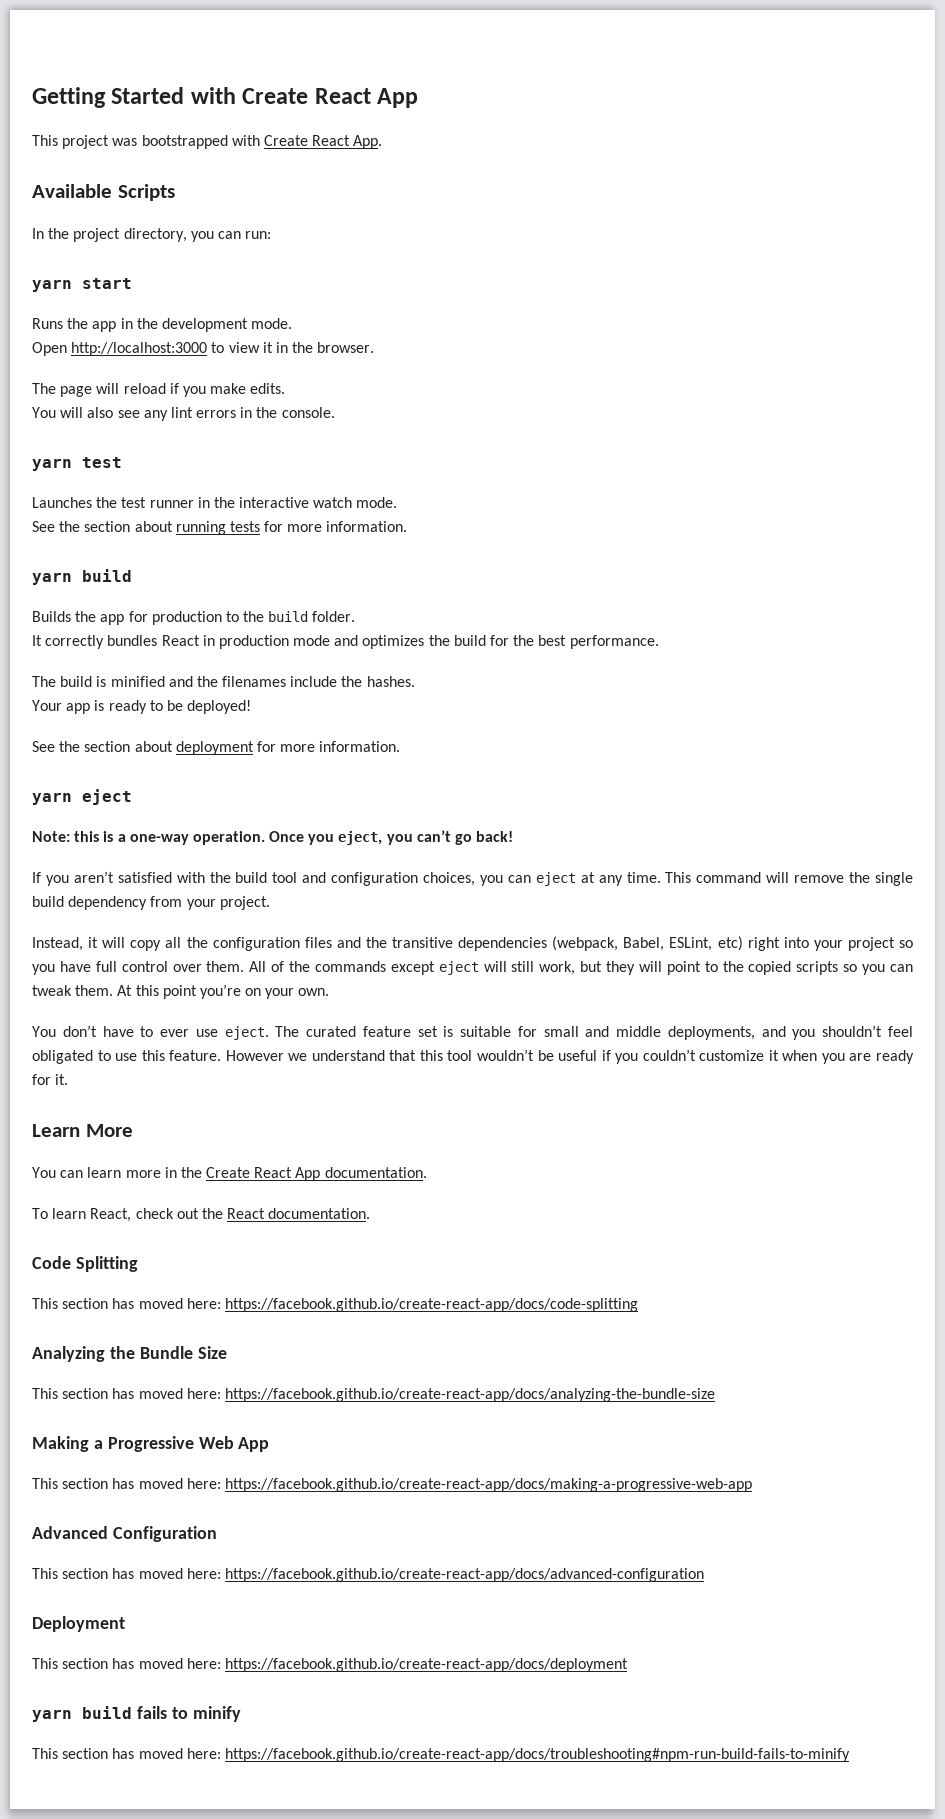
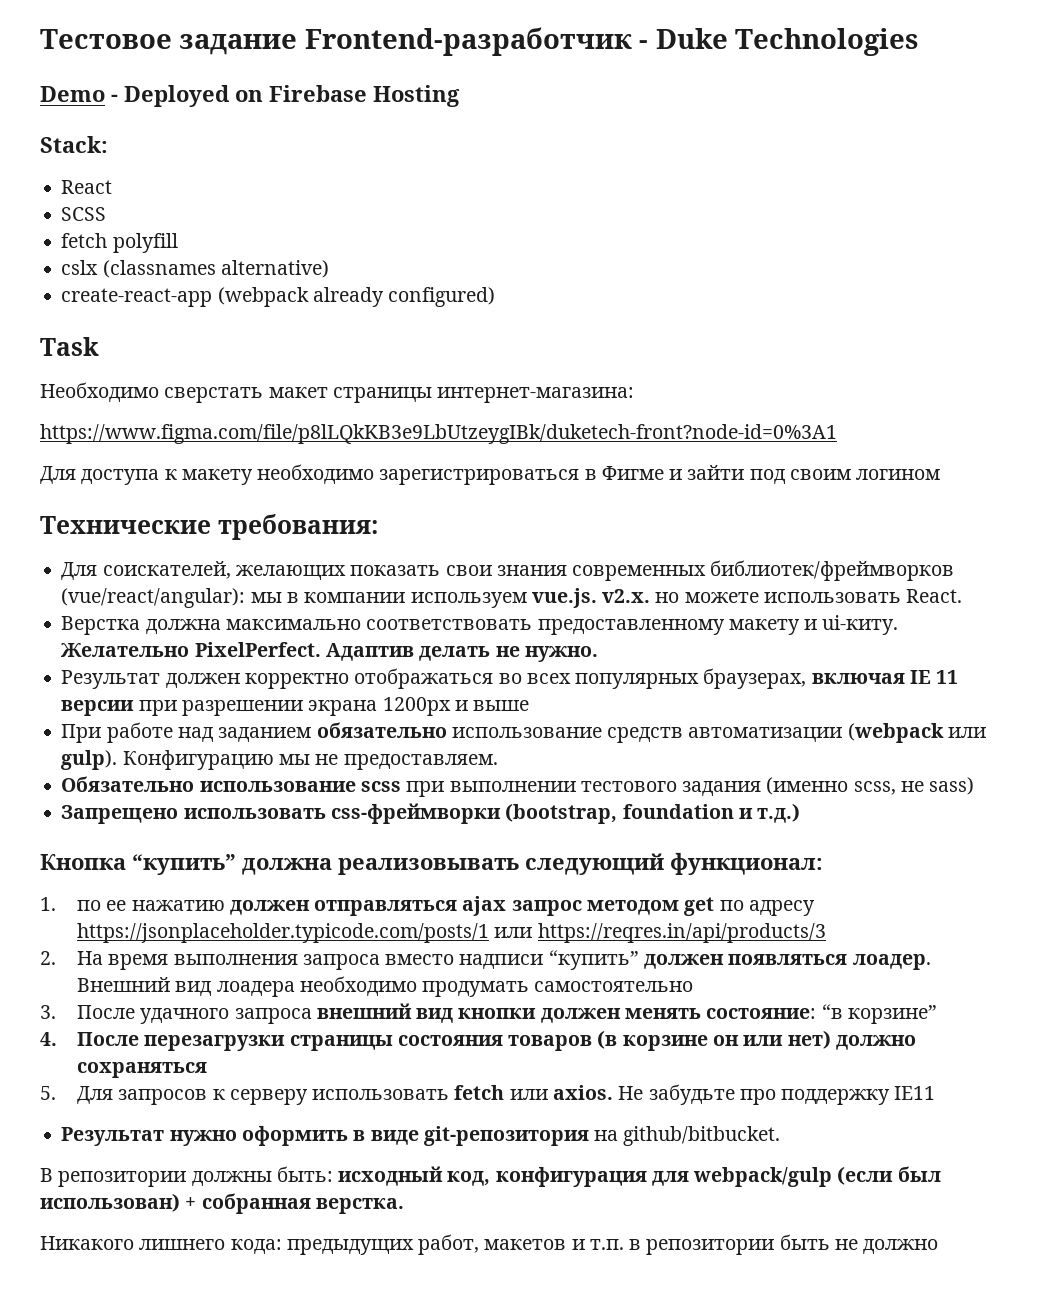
- Getting Started with Create React App
- This project was bootstrapped with Create React App.
- Available Scripts
- In the project directory, you can run:
- yarn start
- Runs the app in the development mode.
- Open http://localhost:3000 to view it in the browser.
- The page will reload if you make edits.
- You will also see any lint errors in the console.
- yarn test
- Launches the test runner in the interactive watch mode.
- See the section about running tests for more information.
- yarn build
- Builds the app for production to the build folder.
- It correctly bundles React in production mode and optimizes the build for the best performance.
- The build is minified and the filenames include the hashes.
- Your app is ready to be deployed!
- See the section about deployment for more information.
- yarn eject
- Note: this is a one-way operation. Once you eject, you can’t go back!
- If you aren’t satisfied with the build tool and configuration choices, you can eject at any time. This command will remove the single build dependency from your project.
- Instead, it will copy all the configuration files and the transitive dependencies (webpack, Babel, ESLint, etc) right into your project so you have full control over them. All of the commands except eject will still work, but they will point to the copied scripts so you can tweak them. At this point you’re on your own.
- You don’t have to ever use eject. The curated feature set is suitable for small and middle deployments, and you shouldn’t feel obligated to use this feature. However we understand that this tool wouldn’t be useful if you couldn’t customize it when you are ready for it.
- Learn More
- You can learn more in the Create React App documentation.
- To learn React, check out the React documentation.
- Code Splitting
- This section has moved here: https://facebook.github.io/create-react-app/docs/code-splitting
- Analyzing the Bundle Size
- This section has moved here: https://facebook.github.io/create-react-app/docs/analyzing-the-bundle-size
- Making a Progressive Web App
- This section has moved here: https://facebook.github.io/create-react-app/docs/making-a-progressive-web-app
- Advanced Configuration
- This section has moved here: https://facebook.github.io/create-react-app/docs/advanced-configuration
- Deployment
- This section has moved here: https://facebook.github.io/create-react-app/docs/deployment
- yarn build fails to minify
- This section has moved here: https://facebook.github.io/create-react-app/docs/troubleshooting#npm-run-build-fails-to-minify
+ Тестовое задание Frontend-разработчик - Duke Technologies
+ Demo - Deployed on Firebase Hosting
+ Stack:
+ React
+ SCSS
+ fetch polyfill
+ cslx (classnames alternative)
+ create-react-app (webpack already configured)
+ Task
+ Необходимо сверстать макет страницы интернет-магазина:
+ https://www.figma.com/file/p8lLQkKB3e9LbUtzeygIBk/duketech-front?node-id=0%3A1
+ Для доступа к макету необходимо зарегистрироваться в Фигме и зайти под своим логином
+ Технические требования:
+ Для соискателей, желающих показать свои знания современных библиотек/фреймворков (vue/react/angular): мы в компании используем vue.js. v2.x. но можете использовать React.
+ Верстка должна максимально соответствовать предоставленному макету и ui-киту. Желательно PixelPerfect. Адаптив делать не нужно.
+ Результат должен корректно отображаться во всех популярных браузерах, включая IE 11 версии при разрешении экрана 1200px и выше
+ При работе над заданием обязательно использование средств автоматизации (webpack или gulp). Конфигурацию мы не предоставляем.
+ Обязательно использование scss при выполнении тестового задания (именно scss, не sass)
+ Запрещено использовать css-фреймворки (bootstrap, foundation и т.д.)
+ Кнопка “купить” должна реализовывать следующий функционал:
+ 1. по ее нажатию должен отправляться ajax запрос методом get по адресу https://jsonplaceholder.typicode.com/posts/1 или https://reqres.in/api/products/3
+ 2. На время выполнения запроса вместо надписи “купить” должен появляться лоадер. Внешний вид лоадера необходимо продумать самостоятельно
+ 3. После удачного запроса внешний вид кнопки должен менять состояние: “в корзине”
+ 4. После перезагрузки страницы состояния товаров (в корзине он или нет) должно сохраняться
+ 5. Для запросов к серверу использовать fetch или axios. Не забудьте про поддержку IE11
+ Результат нужно оформить в виде git-репозитория на github/bitbucket.
+ В репозитории должны быть: исходный код, конфигурация для webpack/gulp (если был использован) + собранная верстка.
+ Никакого лишнего кода: предыдущих работ, макетов и т.п. в репозитории быть не должно

